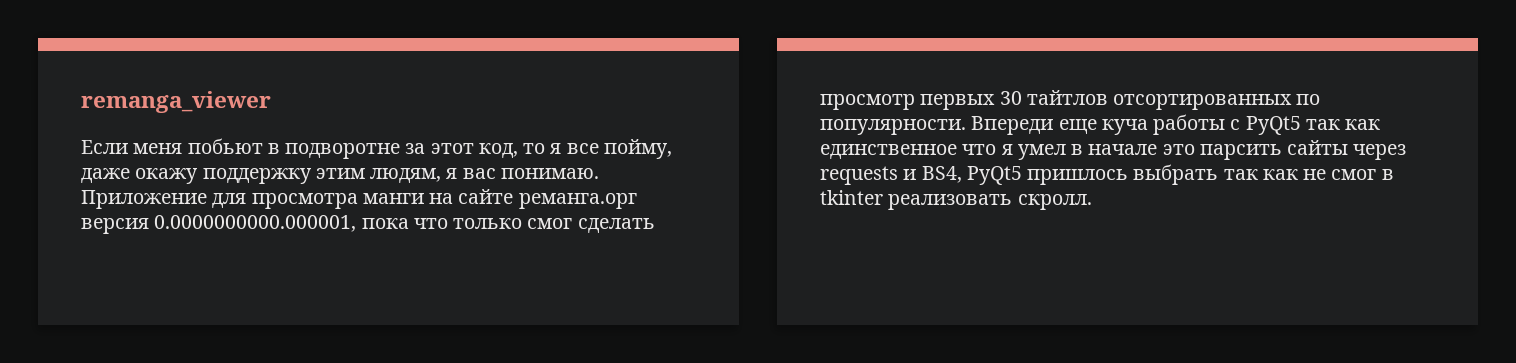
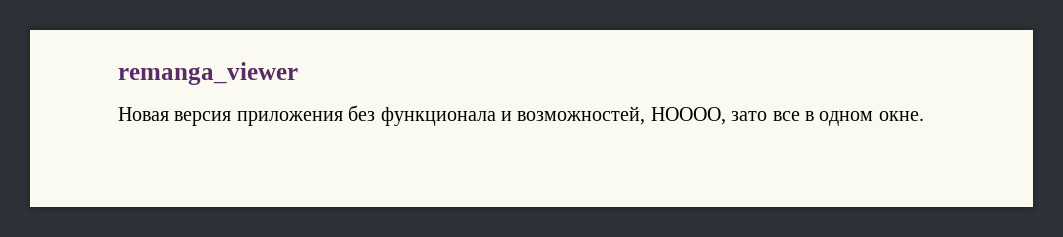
- Если меня побьют в подворотне за этот код, то я все пойму, даже окажу поддержку этим людям, я вас понимаю. Приложение для просмотра манги на сайте реманга.орг версия 0.0000000000.000001, пока что только смог сделать просмотр первых 30 тайтлов отсортированных по популярности. Впереди еще куча работы с PyQt5 так как единственное что я умел в начале это парсить сайты через requests и BS4, PyQt5 пришлось выбрать так как не смог в tkinter реализовать скролл.
+ Новая версия приложения без функционала и возможностей, НОООО, зато все в одном окне.

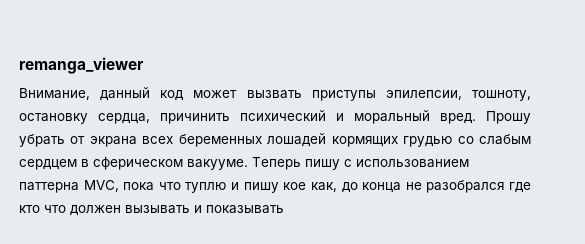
- Новая версия приложения без функционала и возможностей, НОООО, зато все в одном окне.
+ Внимание, данный код может вызвать приступы эпилепсии, тошноту, остановку сердца, причинить психический и моральный вред. Прошу убрать от экрана всех беременных лошадей кормящих грудью со слабым сердцем в сферическом вакууме. Теперь пишу с использованием паттерна MVC, пока что туплю и пишу кое как, до конца не разобрался где кто что должен вызывать и показывать

